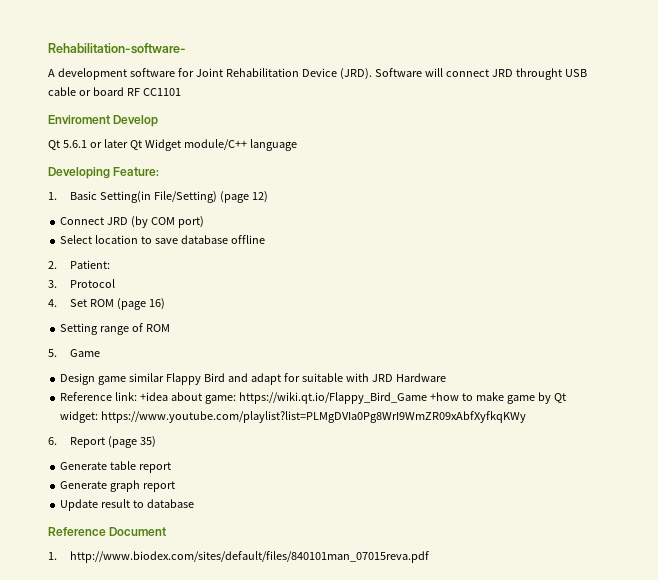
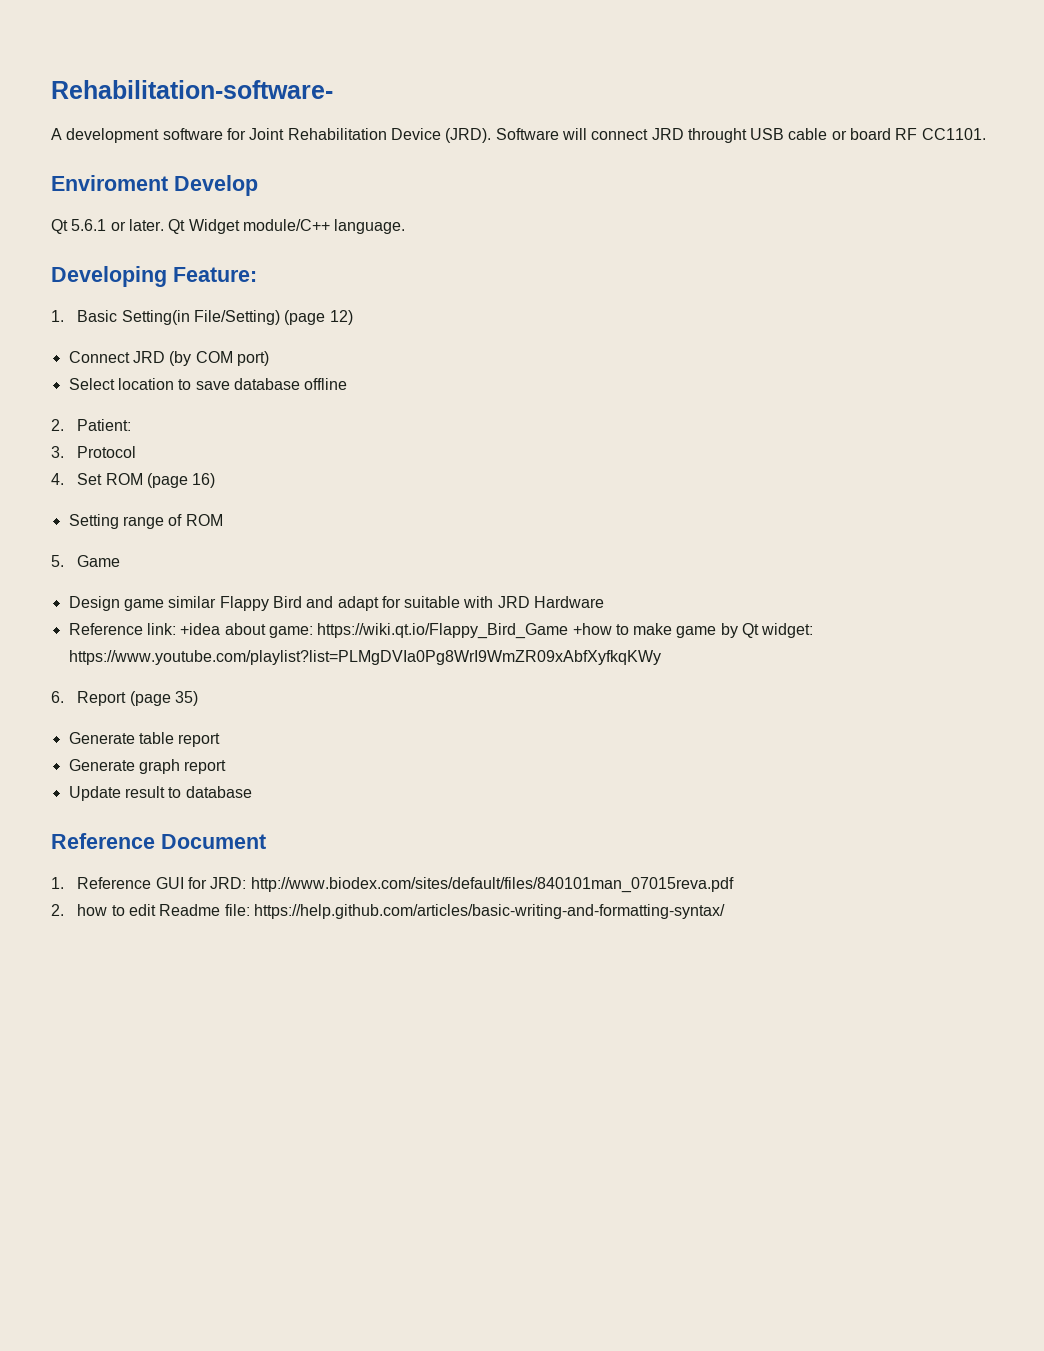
- Software will connect JRD throught USB cable or board RF CC1101
+ Software will connect JRD throught USB cable or board RF CC1101.
- Qt 5.6.1 or later Qt Widget module/C++ language
+ Qt 5.6.1 or later. Qt Widget module/C++ language.
- 1. http://www.biodex.com/sites/default/files/840101man_07015reva.pdf
+ 1. Reference GUI for JRD: http://www.biodex.com/sites/default/files/840101man_07015reva.pdf
+ 2. how to edit Readme file: https://help.github.com/articles/basic-writing-and-formatting-syntax/

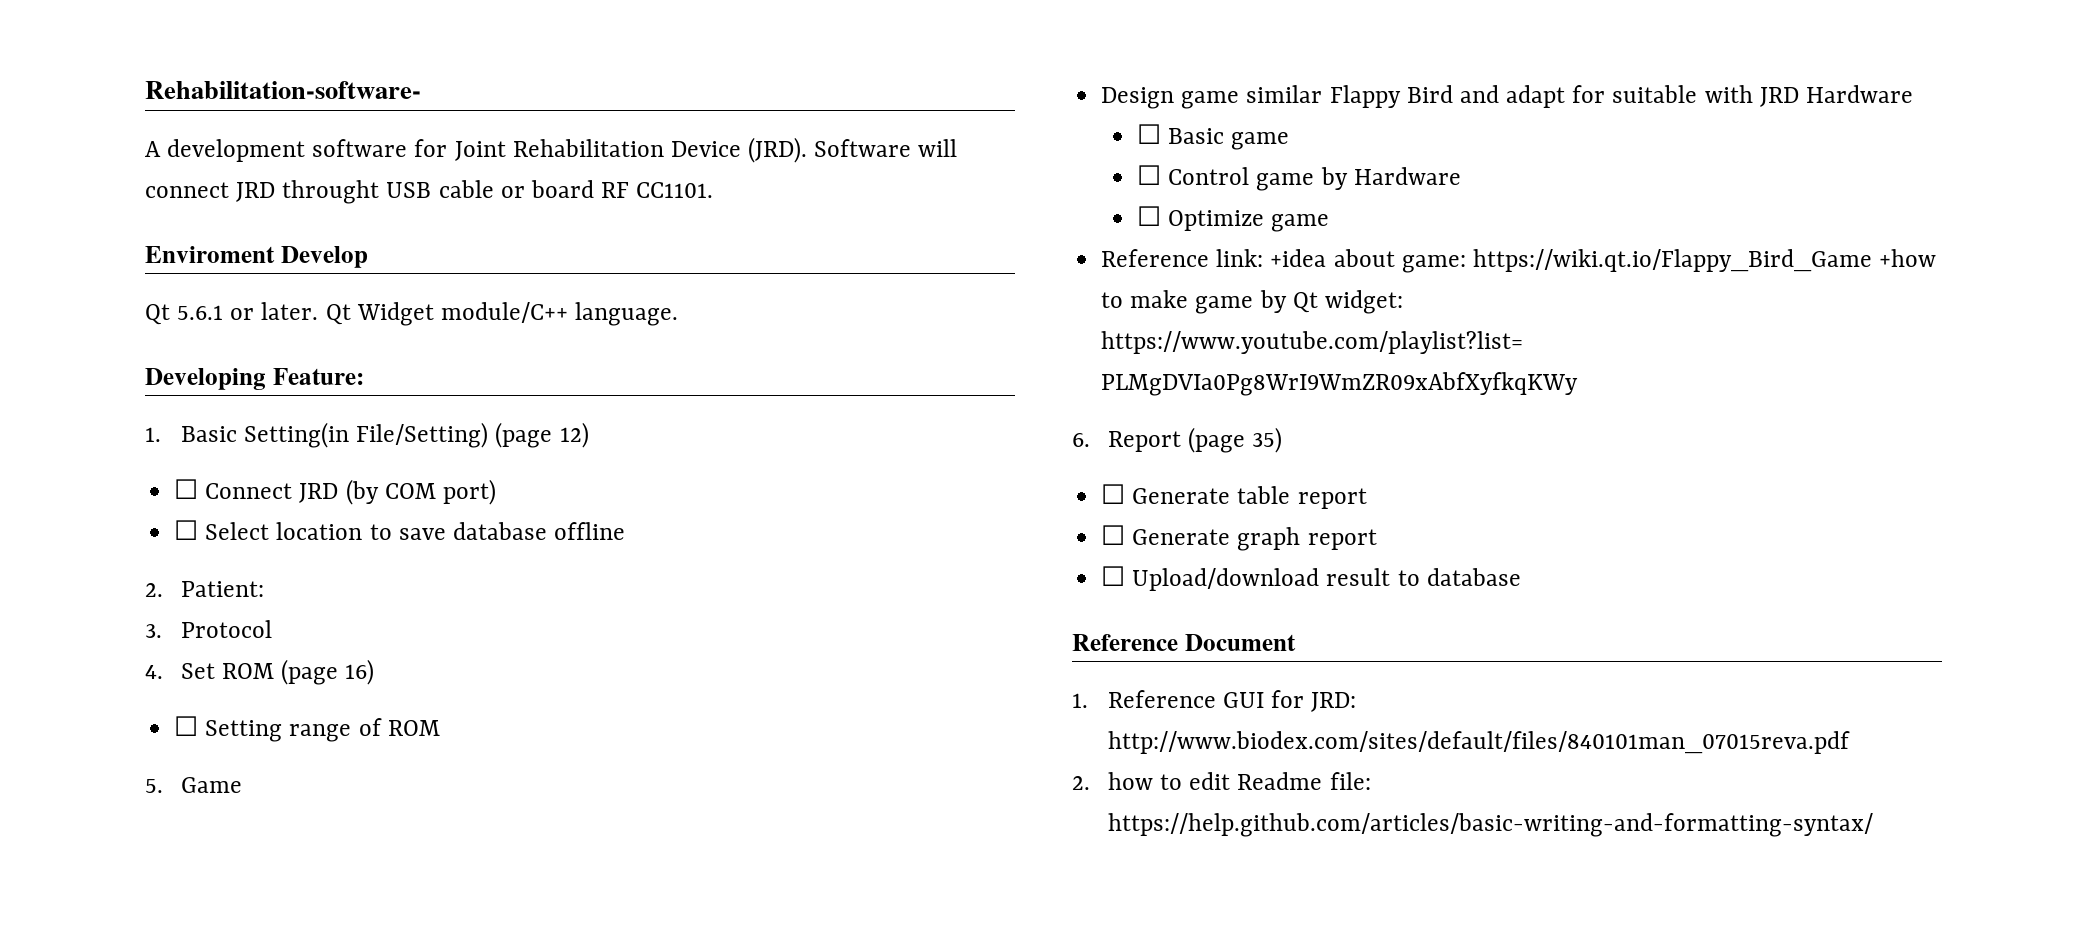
- Connect JRD (by COM port)
+ ☐ Connect JRD (by COM port)
- Select location to save database offline
+ ☐ Select location to save database offline
- Setting range of ROM
+ ☐ Setting range of ROM
+ ☐ Basic game
+ ☐ Control game by Hardware
+ ☐ Optimize game
- Generate table report
+ ☐ Generate table report
- Generate graph report
+ ☐ Generate graph report
- Update result to database
+ ☐ Upload/download result to database

